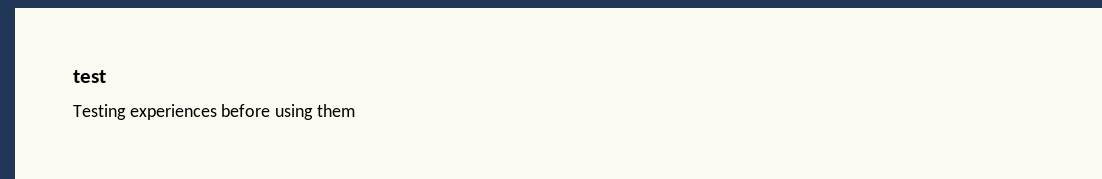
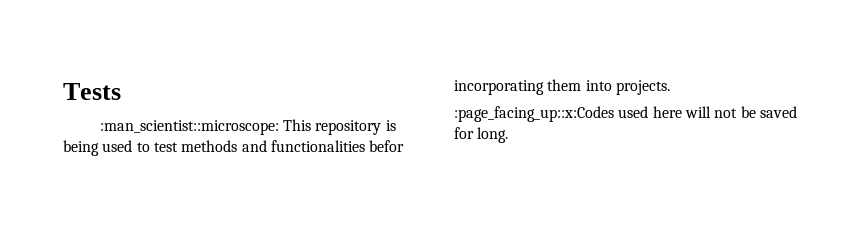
- test
- Testing experiences before using them
+ Tests
+ :man_scientist::microscope: This repository is being used to test methods and functionalities befor incorporating them into projects.
+ :page_facing_up::x:Codes used here will not be saved for long.

